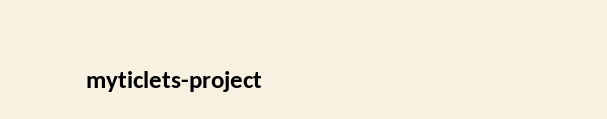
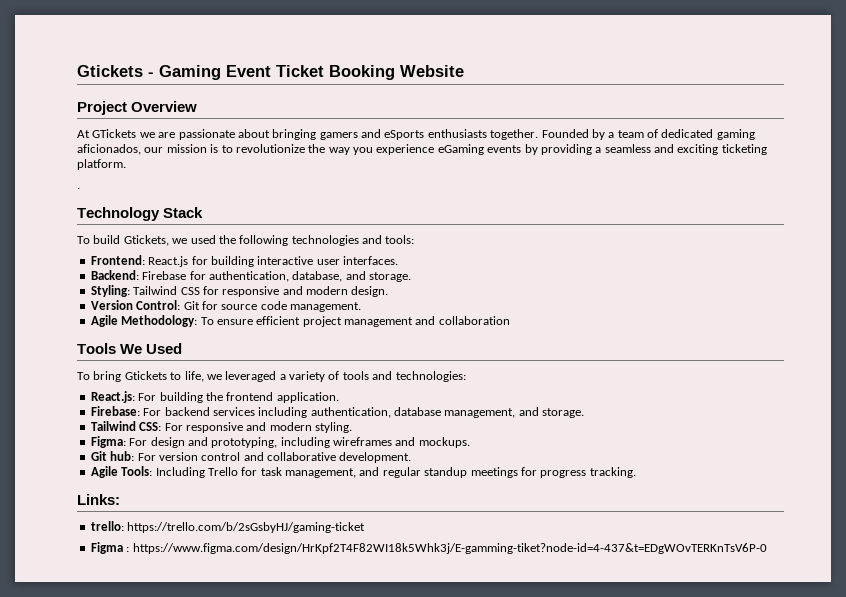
- myticlets-project
+ Gtickets - Gaming Event Ticket Booking Website
+ Project Overview
+ At GTickets we are passionate about bringing gamers and eSports enthusiasts together. Founded by a team of dedicated gaming aficionados, our mission is to revolutionize the way you experience eGaming events by providing a seamless and exciting ticketing platform.
+ .
+ Technology Stack
+ To build Gtickets, we used the following technologies and tools:
+ Frontend: React.js for building interactive user interfaces.
+ Backend: Firebase for authentication, database, and storage.
+ Styling: Tailwind CSS for responsive and modern design.
+ Version Control: Git for source code management.
+ Agile Methodology: To ensure efficient project management and collaboration
+ Tools We Used
+ To bring Gtickets to life, we leveraged a variety of tools and technologies:
+ React.js: For building the frontend application.
+ Firebase: For backend services including authentication, database management, and storage.
+ Tailwind CSS: For responsive and modern styling.
+ Figma: For design and prototyping, including wireframes and mockups.
+ Git hub: For version control and collaborative development.
+ Agile Tools: Including Trello for task management, and regular standup meetings for progress tracking.
+ Links:
+ trello: https://trello.com/b/2sGsbyHJ/gaming-ticket
+ Figma : https://www.figma.com/design/HrKpf2T4F82WI18k5Whk3j/E-gamming-tiket?node-id=4-437&t=EDgWOvTERKnTsV6P-0

